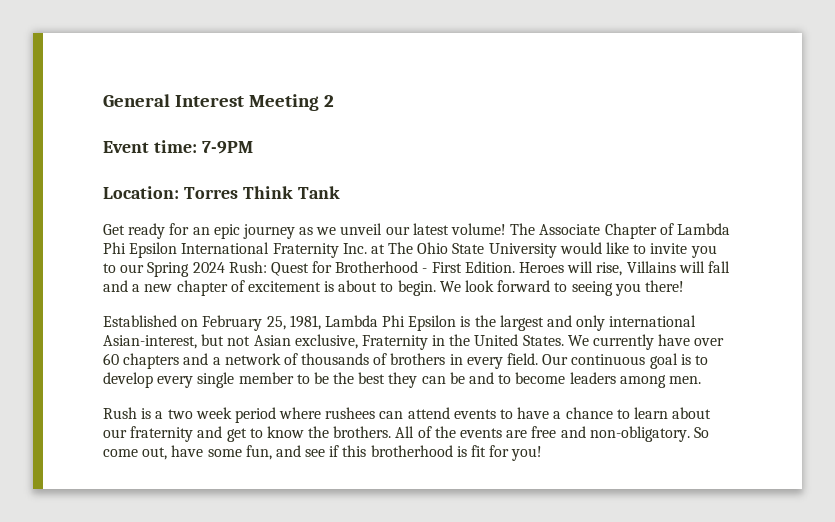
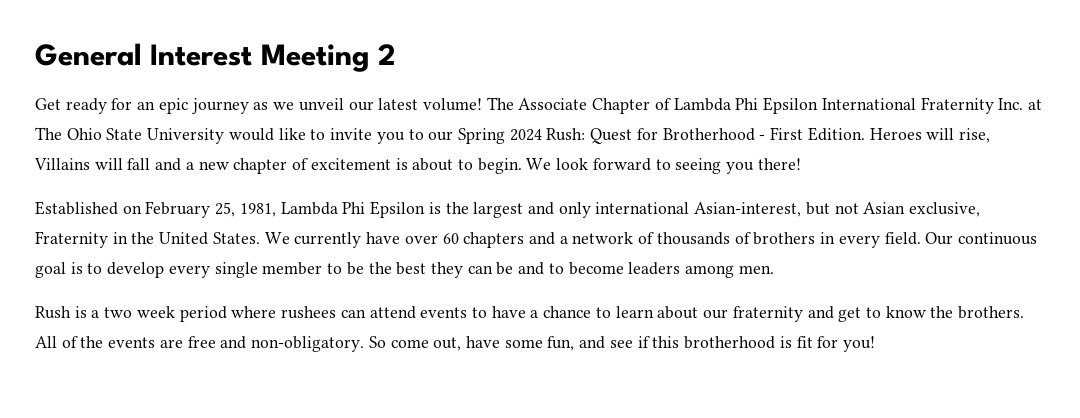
- Event time: 7-9PM
- Location: Torres Think Tank

